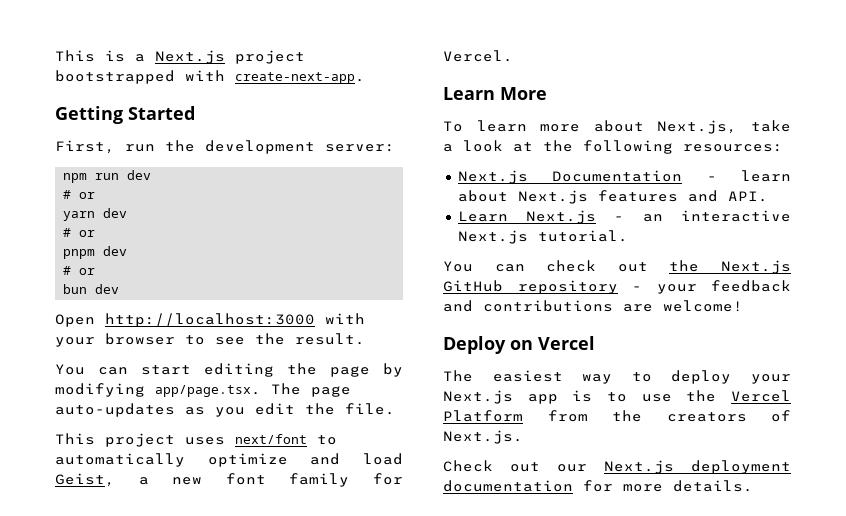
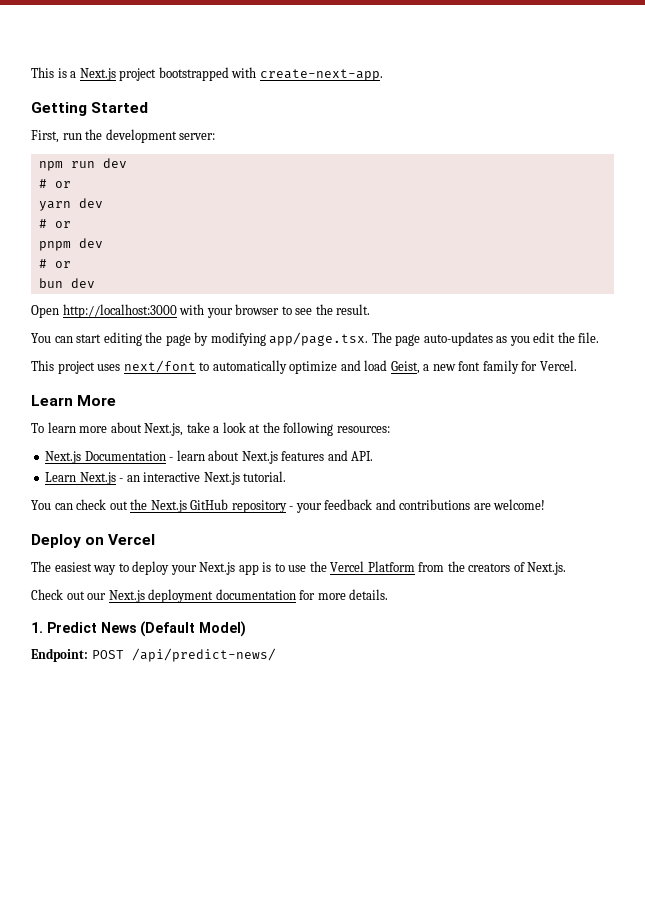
+ 1. Predict News (Default Model)
+ Endpoint: POST /api/predict-news/

